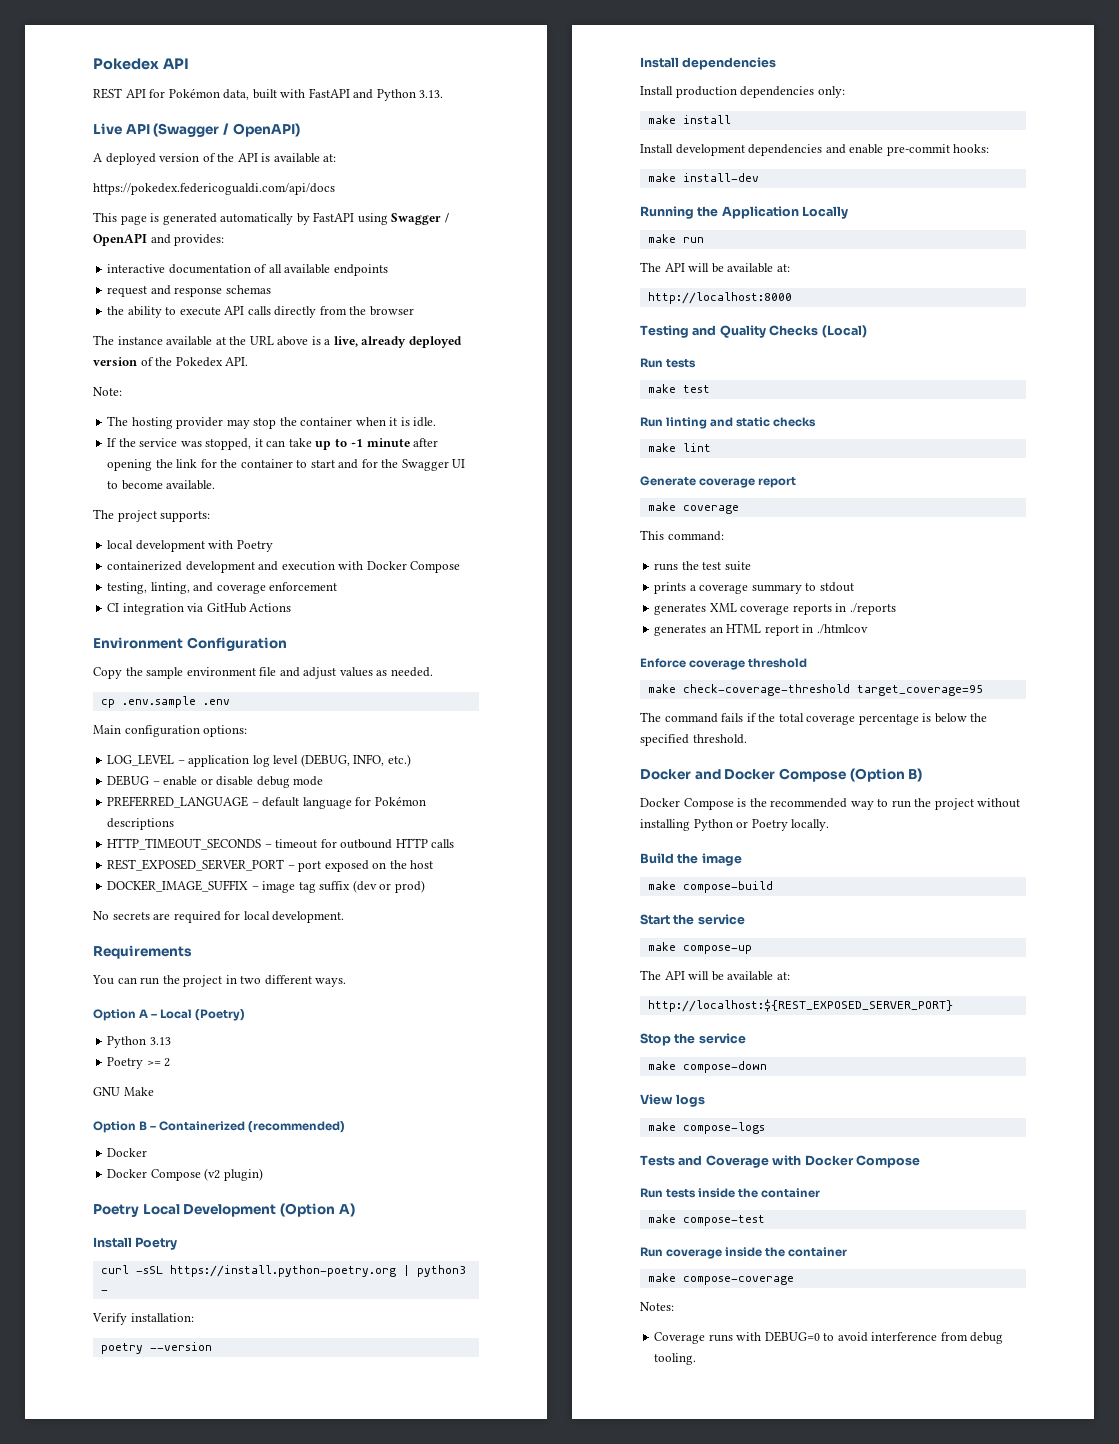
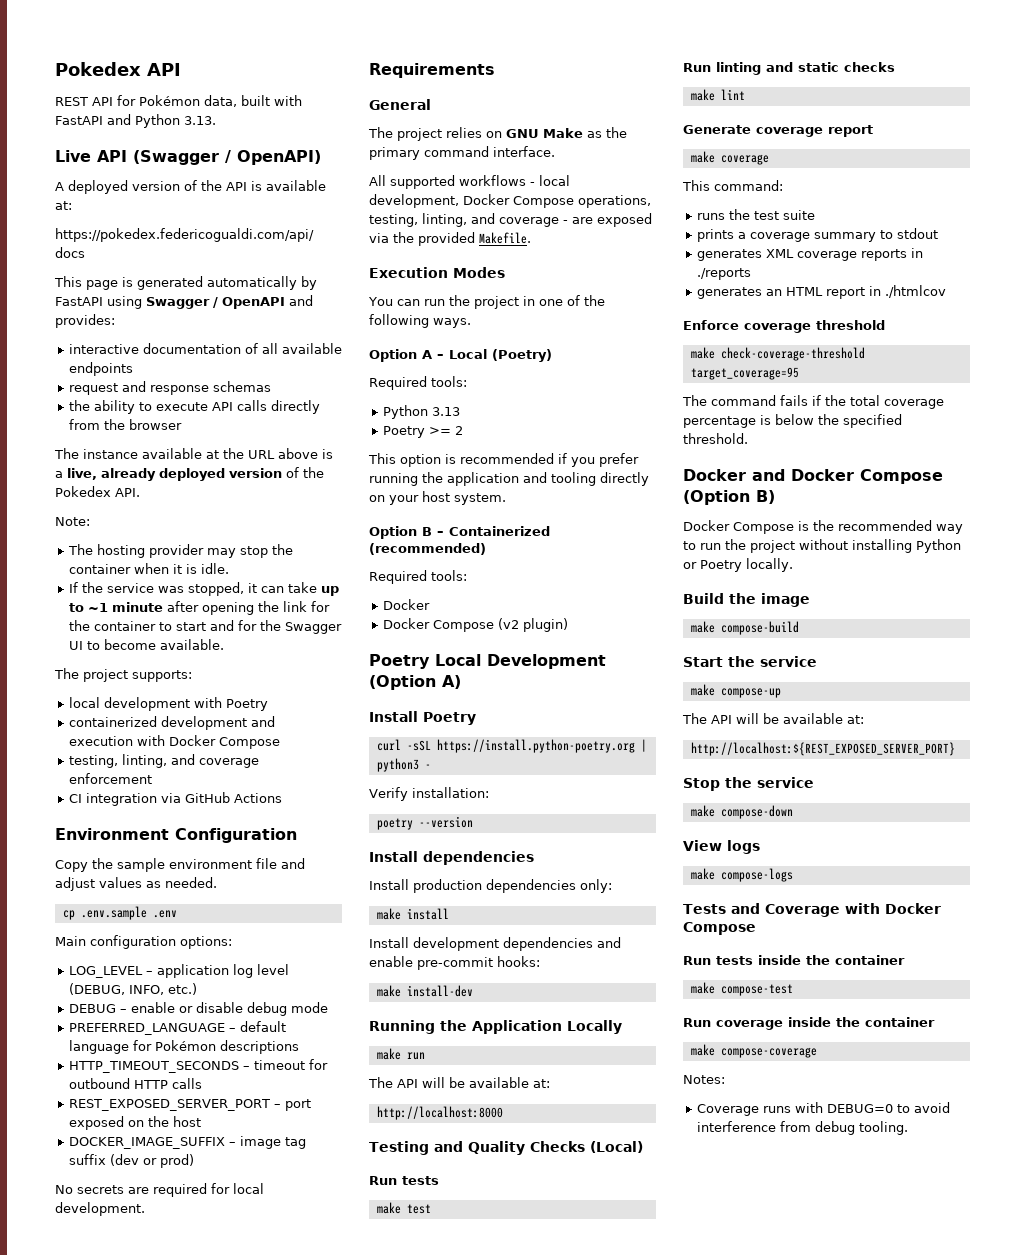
+ General
+ The project relies on GNU Make as the primary command interface.
+ All supported workflows - local development, Docker Compose operations, testing, linting, and coverage - are exposed via the provided Makefile.
+ Execution Modes
- You can run the project in two different ways.
+ You can run the project in one of the following ways.
  Option A – Local (Poetry)
+ Required tools:
- GNU Make
+ This option is recommended if you prefer running the application and tooling directly on your host system.
  Option B – Containerized (recommended)
+ Required tools:

